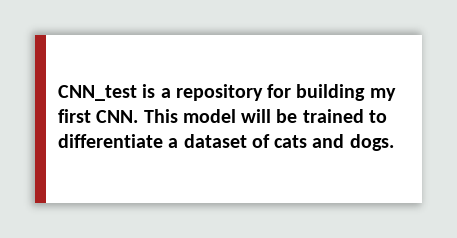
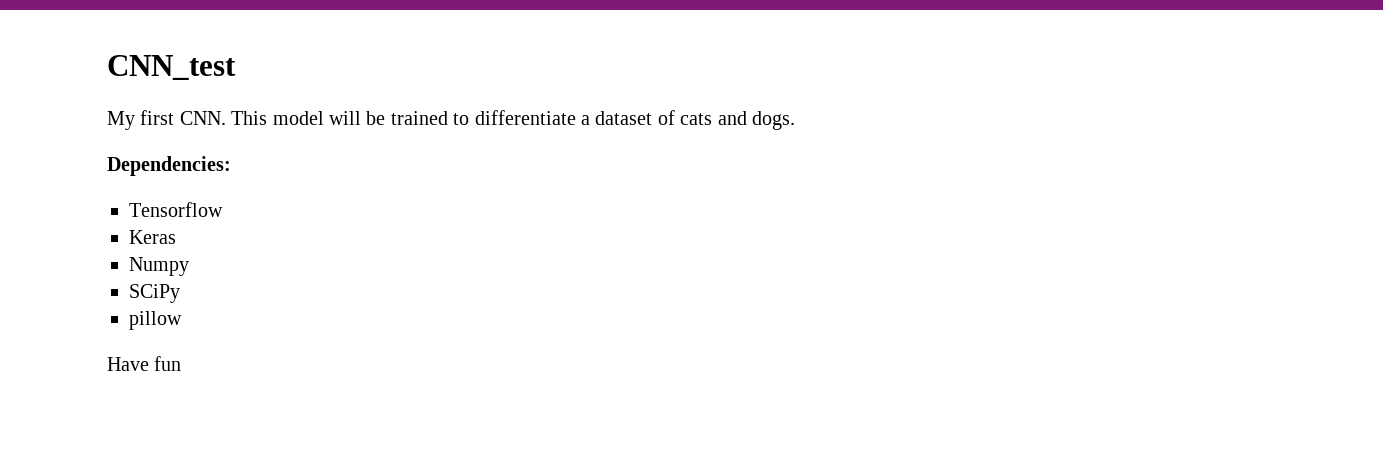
- CNN_test is a repository for building my first CNN. This model will be trained to differentiate a dataset of cats and dogs.
+ CNN_test
+ My first CNN. This model will be trained to differentiate a dataset of cats and dogs.
+ Dependencies:
+ Tensorflow
+ Keras
+ Numpy
+ SCiPy
+ pillow
+ Have fun

